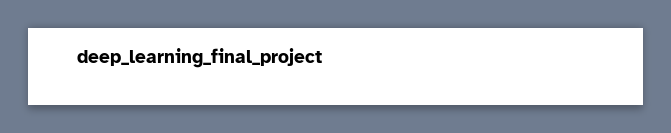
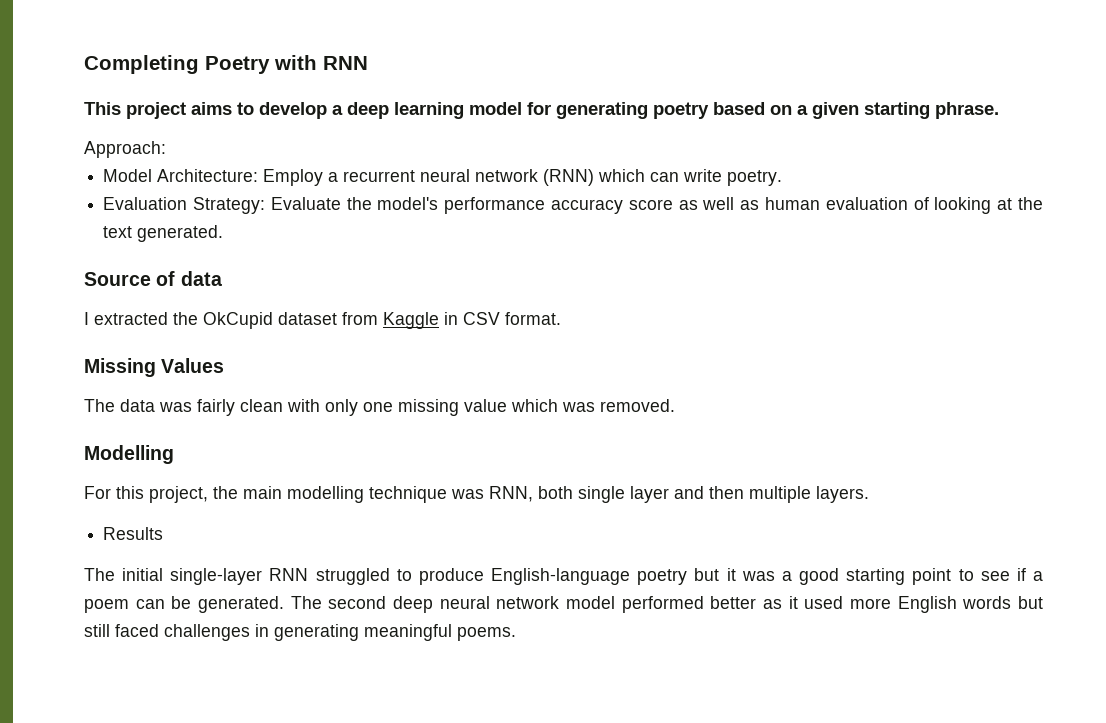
- deep_learning_final_project
+ Completing Poetry with RNN
+ This project aims to develop a deep learning model for generating poetry based on a given starting phrase.
+ Approach:
+ Model Architecture: Employ a recurrent neural network (RNN) which can write poetry.
+ Evaluation Strategy: Evaluate the model's performance accuracy score as well as human evaluation of looking at the text generated.
+ Source of data
+ I extracted the OkCupid dataset from Kaggle in CSV format.
+ Missing Values
+ The data was fairly clean with only one missing value which was removed.
+ Modelling
+ For this project, the main modelling technique was RNN, both single layer and then multiple layers.
+ Results
+ The initial single-layer RNN struggled to produce English-language poetry but it was a good starting point to see if a poem can be generated. The second deep neural network model performed better as it used more English words but still faced challenges in generating meaningful poems.

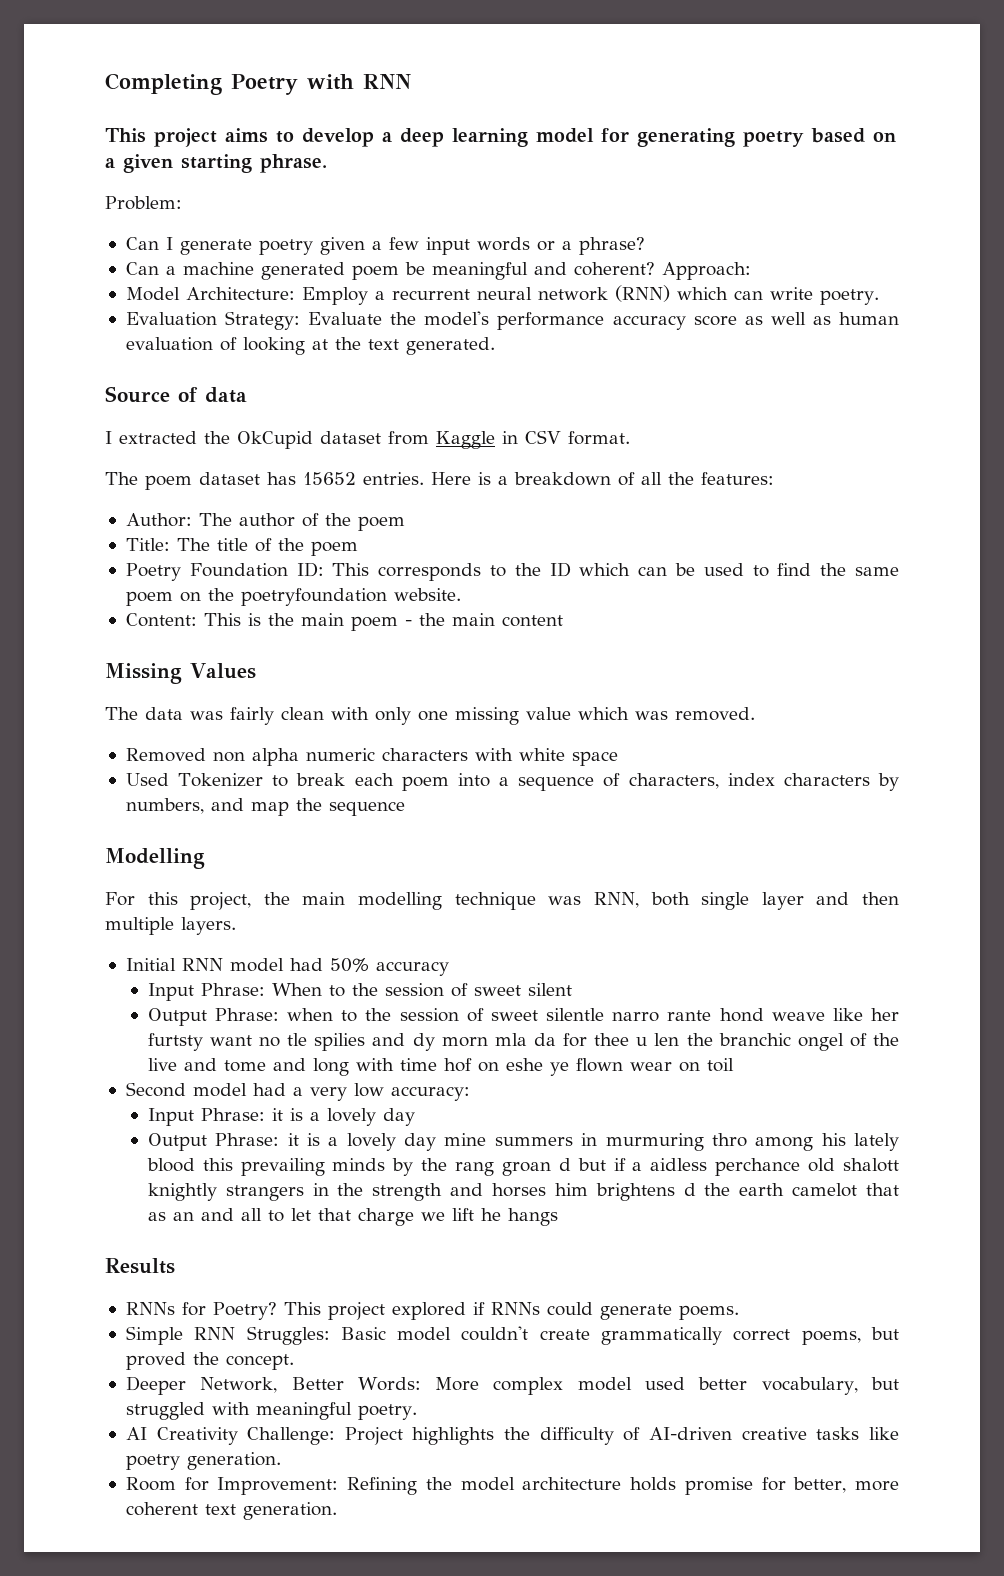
+ Problem:
+ Can I generate poetry given a few input words or a phrase?
+ Can a machine generated poem be meaningful and coherent?
+ The poem dataset has 15652 entries. Here is a breakdown of all the features:
+ Author: The author of the poem
+ Title: The title of the poem
+ Poetry Foundation ID: This corresponds to the ID which can be used to find the same poem on the poetryfoundation website.
+ Content: This is the main poem - the main content
+ Removed non alpha numeric characters with white space
+ Used Tokenizer to break each poem into a sequence of characters, index characters by numbers, and map the sequence
+ Initial RNN model had 50% accuracy
+ Input Phrase: When to the session of sweet silent
+ Output Phrase: when to the session of sweet silentle narro rante hond weave like her furtsty want no tle spilies and dy morn mla da for thee u len the branchic ongel of the live and tome and long with time hof on eshe ye flown wear on toil
+ Second model had a very low accuracy:
+ Input Phrase: it is a lovely day
+ Output Phrase: it is a lovely day mine summers in murmuring thro among his lately blood this prevailing minds by the rang groan d but if a aidless perchance old shalott knightly strangers in the strength and horses him brightens d the earth camelot that as an and all to let that charge we lift he hangs
  Results
- The initial single-layer RNN struggled to produce English-language poetry but it was a good starting point to see if a poem can be generated. The second deep neural network model performed better as it used more English words but still faced challenges in generating meaningful poems.
+ RNNs for Poetry? This project explored if RNNs could generate poems.
+ Simple RNN Struggles: Basic model couldn't create grammatically correct poems, but proved the concept.
+ Deeper Network, Better Words: More complex model used better vocabulary, but struggled with meaningful poetry.
+ AI Creativity Challenge: Project highlights the difficulty of AI-driven creative tasks like poetry generation.
+ Room for Improvement: Refining the model architecture holds promise for better, more coherent text generation.

